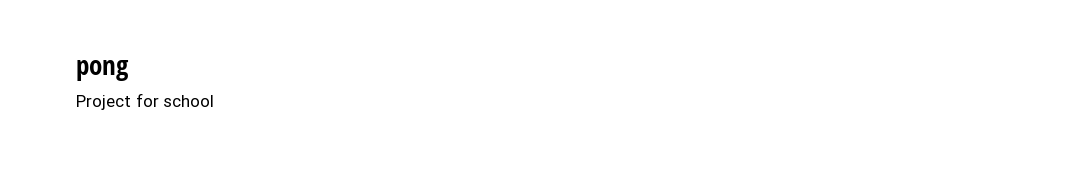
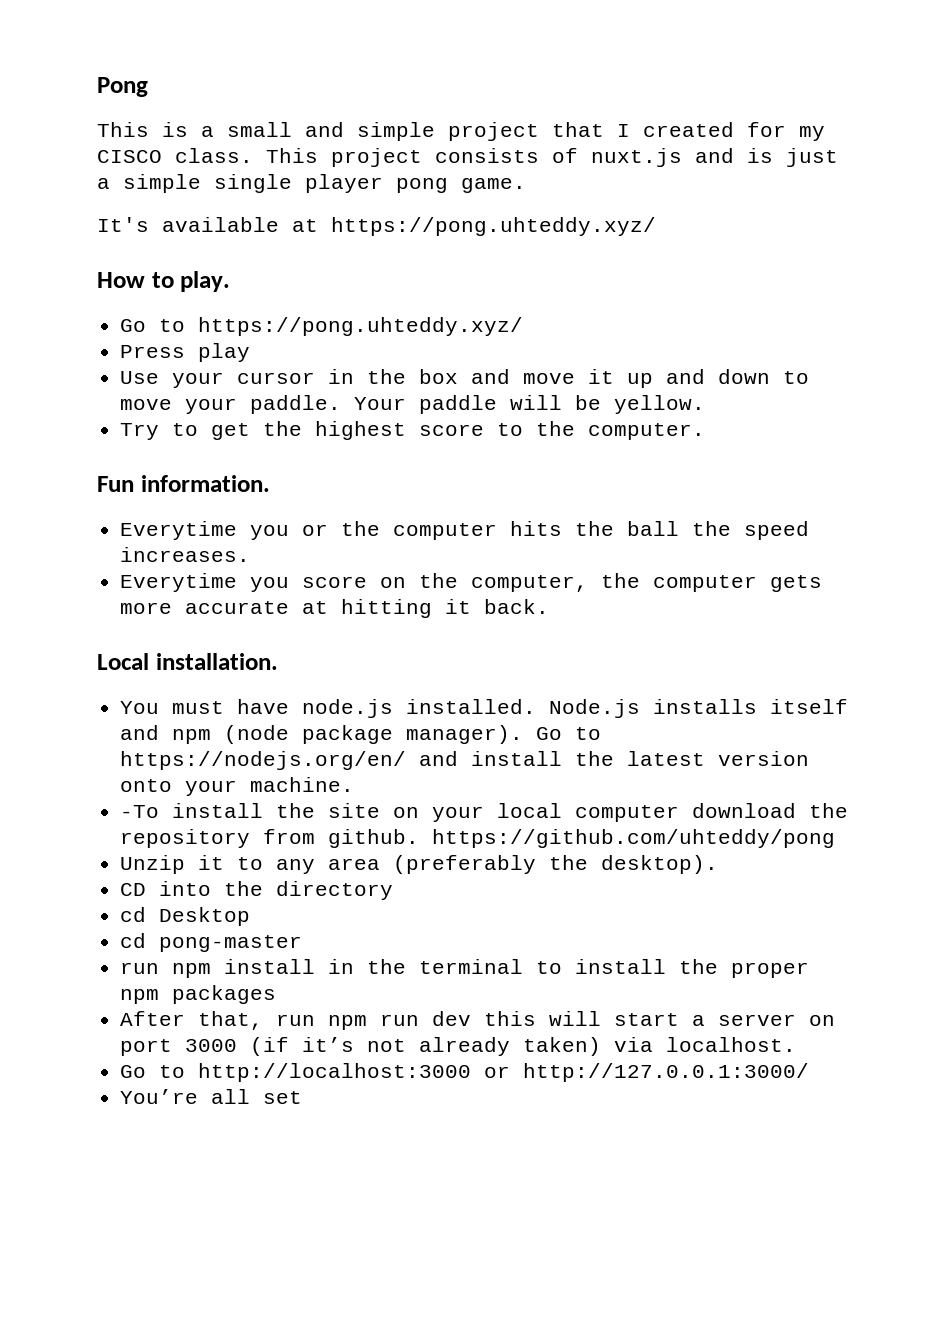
- pong
- Project for school
+ Pong
+ This is a small and simple project that I created for my CISCO class. This project consists of nuxt.js and is just a simple single player pong game.
+ It's available at https://pong.uhteddy.xyz/
+ How to play.
+ Go to https://pong.uhteddy.xyz/
+ Press play
+ Use your cursor in the box and move it up and down to move your paddle. Your paddle will be yellow.
+ Try to get the highest score to the computer.
+ Fun information.
+ Everytime you or the computer hits the ball the speed increases.
+ Everytime you score on the computer, the computer gets more accurate at hitting it back.
+ Local installation.
+ You must have node.js installed. Node.js installs itself and npm (node package manager). Go to https://nodejs.org/en/ and install the latest version onto your machine.
+ -To install the site on your local computer download the repository from github. https://github.com/uhteddy/pong
+ Unzip it to any area (preferably the desktop).
+ CD into the directory
+ cd Desktop
+ cd pong-master
+ run npm install in the terminal to install the proper npm packages
+ After that, run npm run dev this will start a server on port 3000 (if it’s not already taken) via localhost.
+ Go to http://localhost:3000 or http://127.0.0.1:3000/
+ You’re all set

